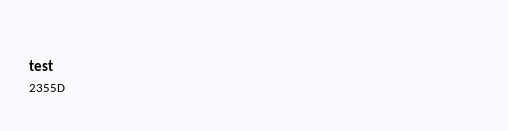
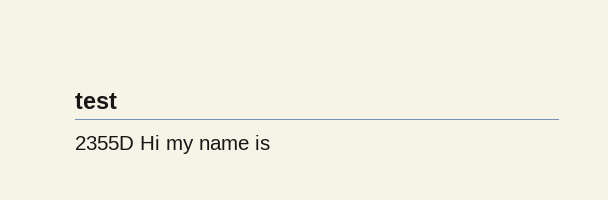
- 2355D
+ 2355D Hi my name is

